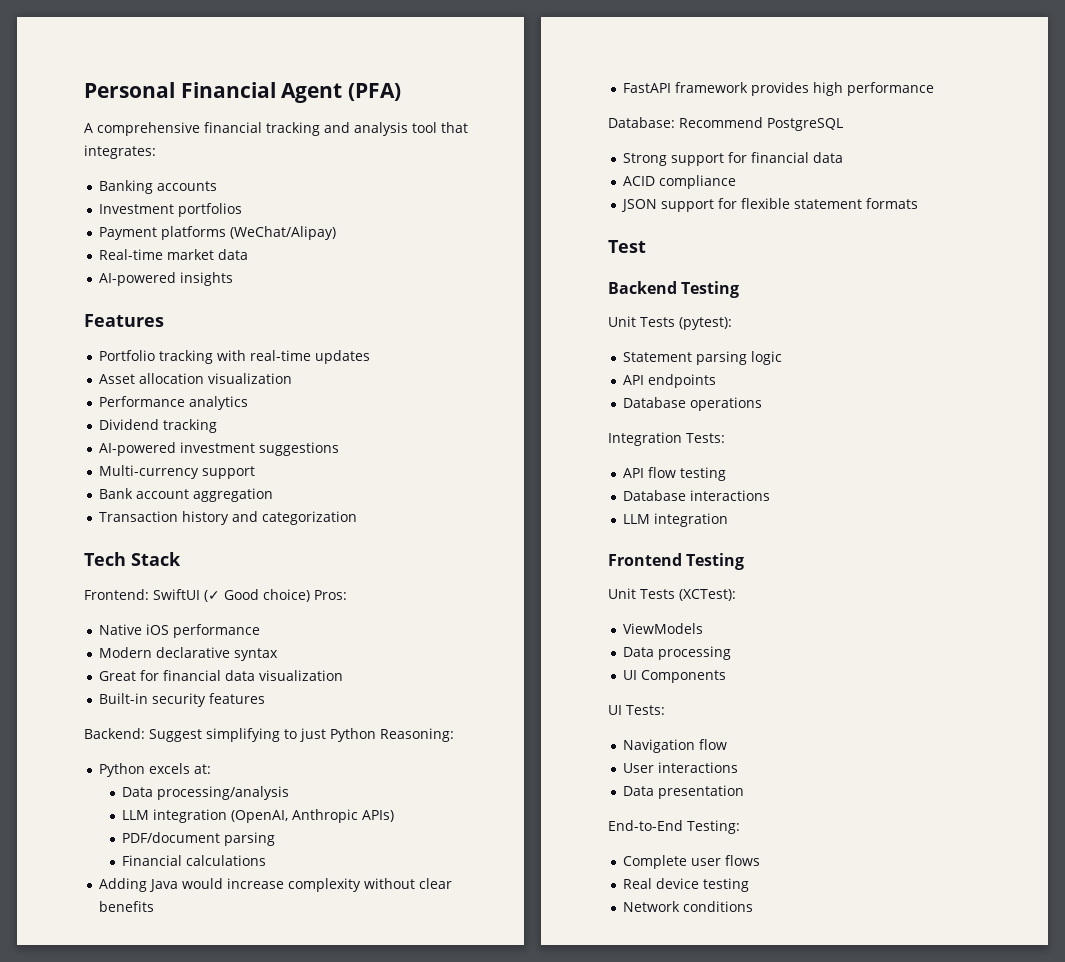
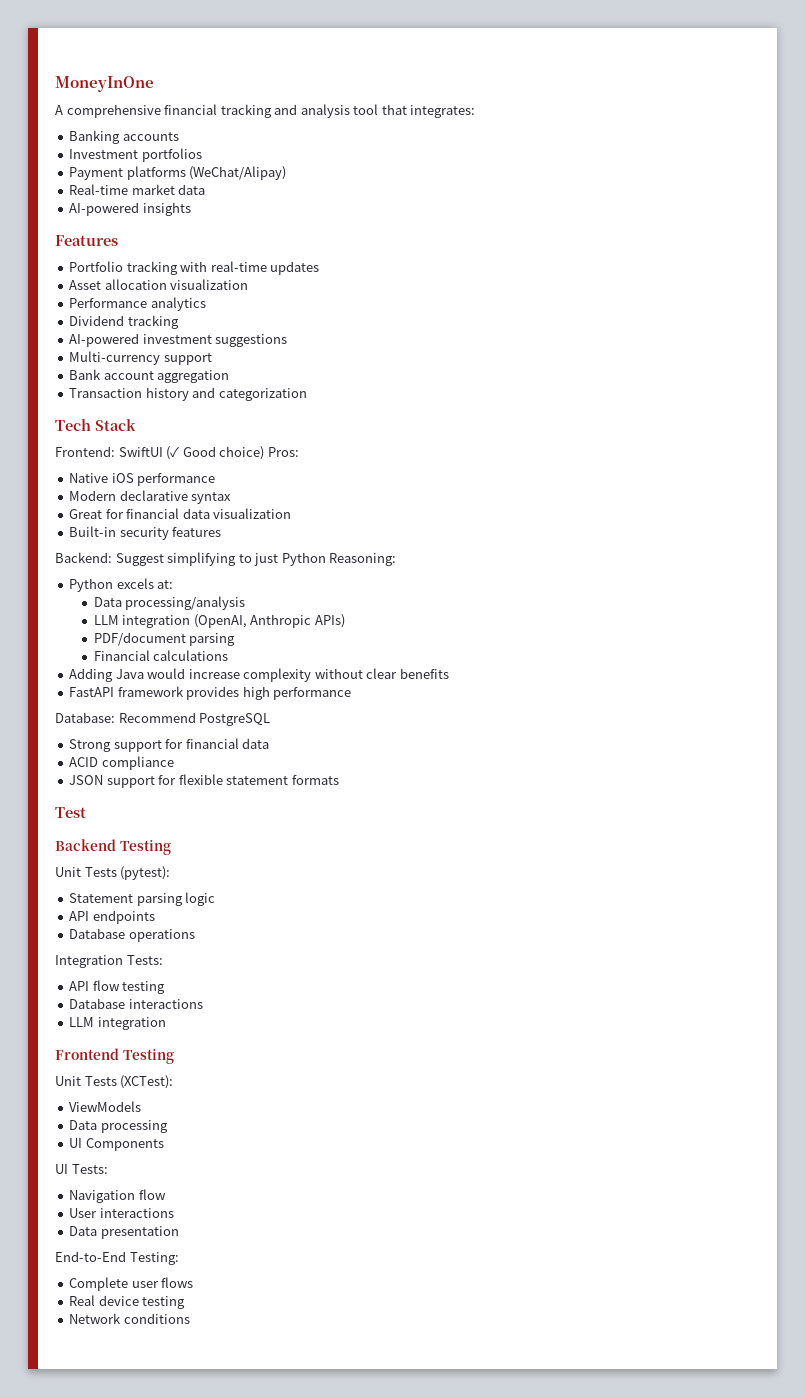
- Personal Financial Agent (PFA)
+ MoneyInOne

